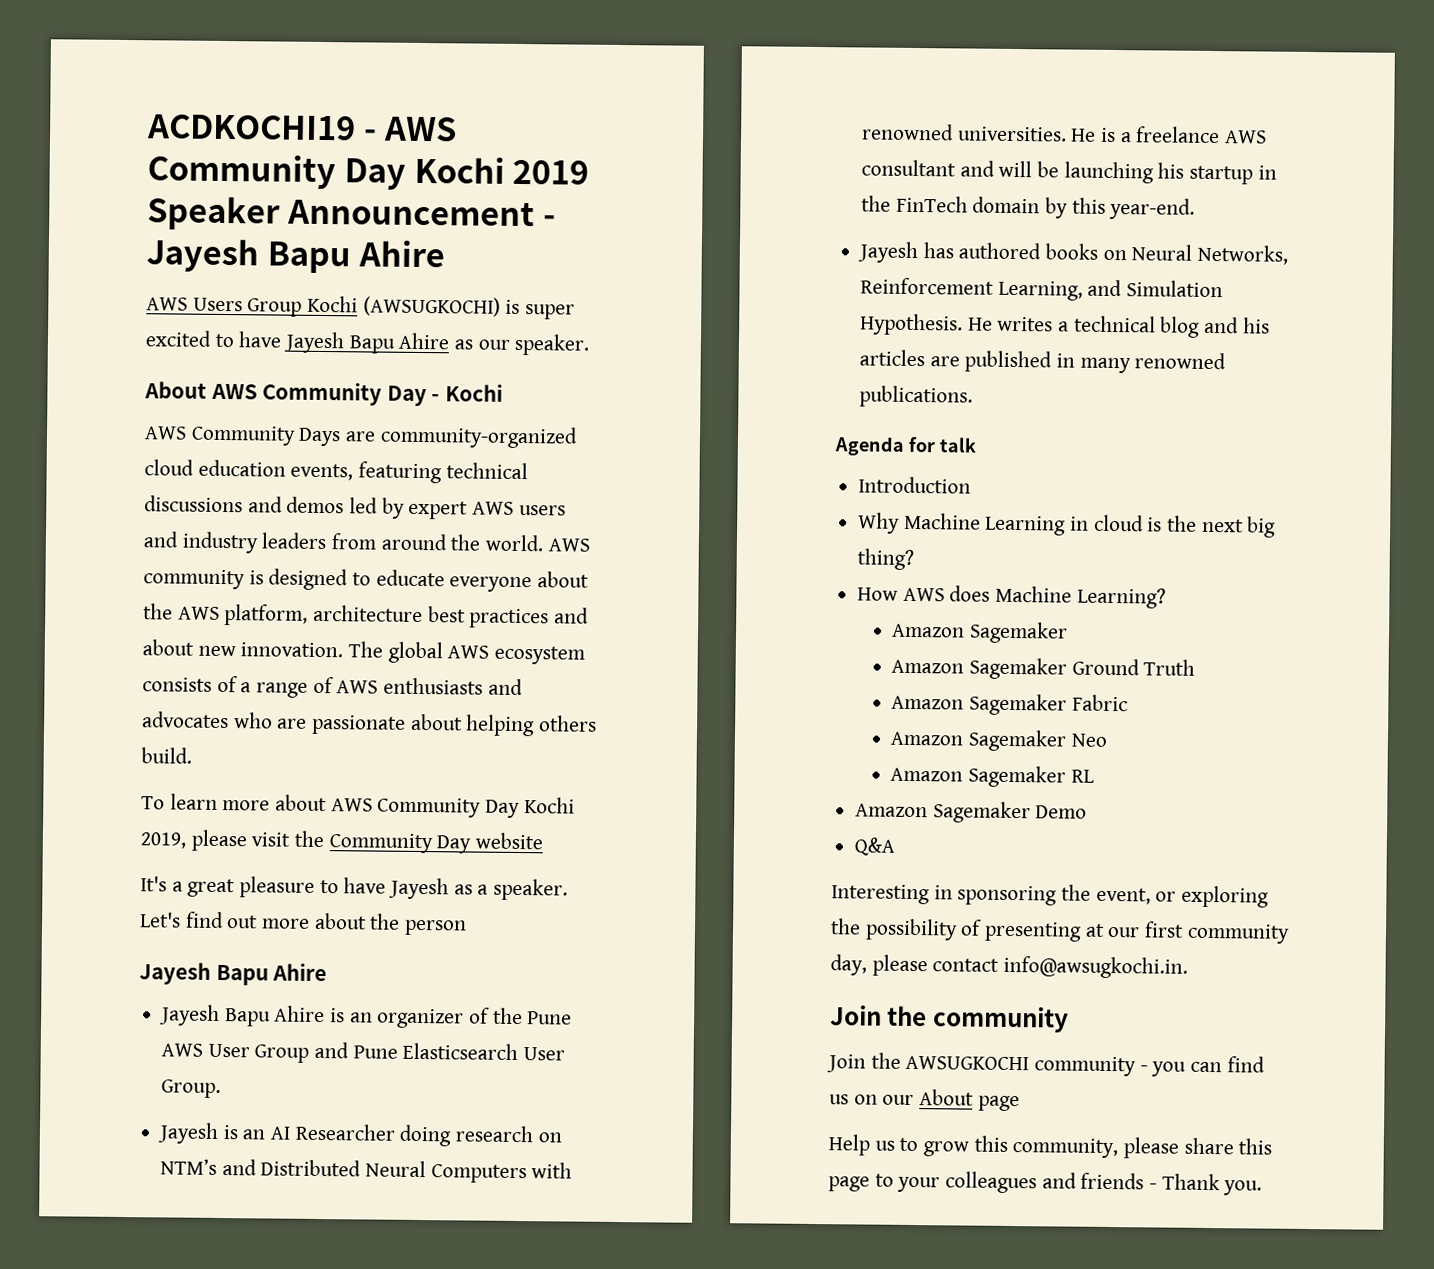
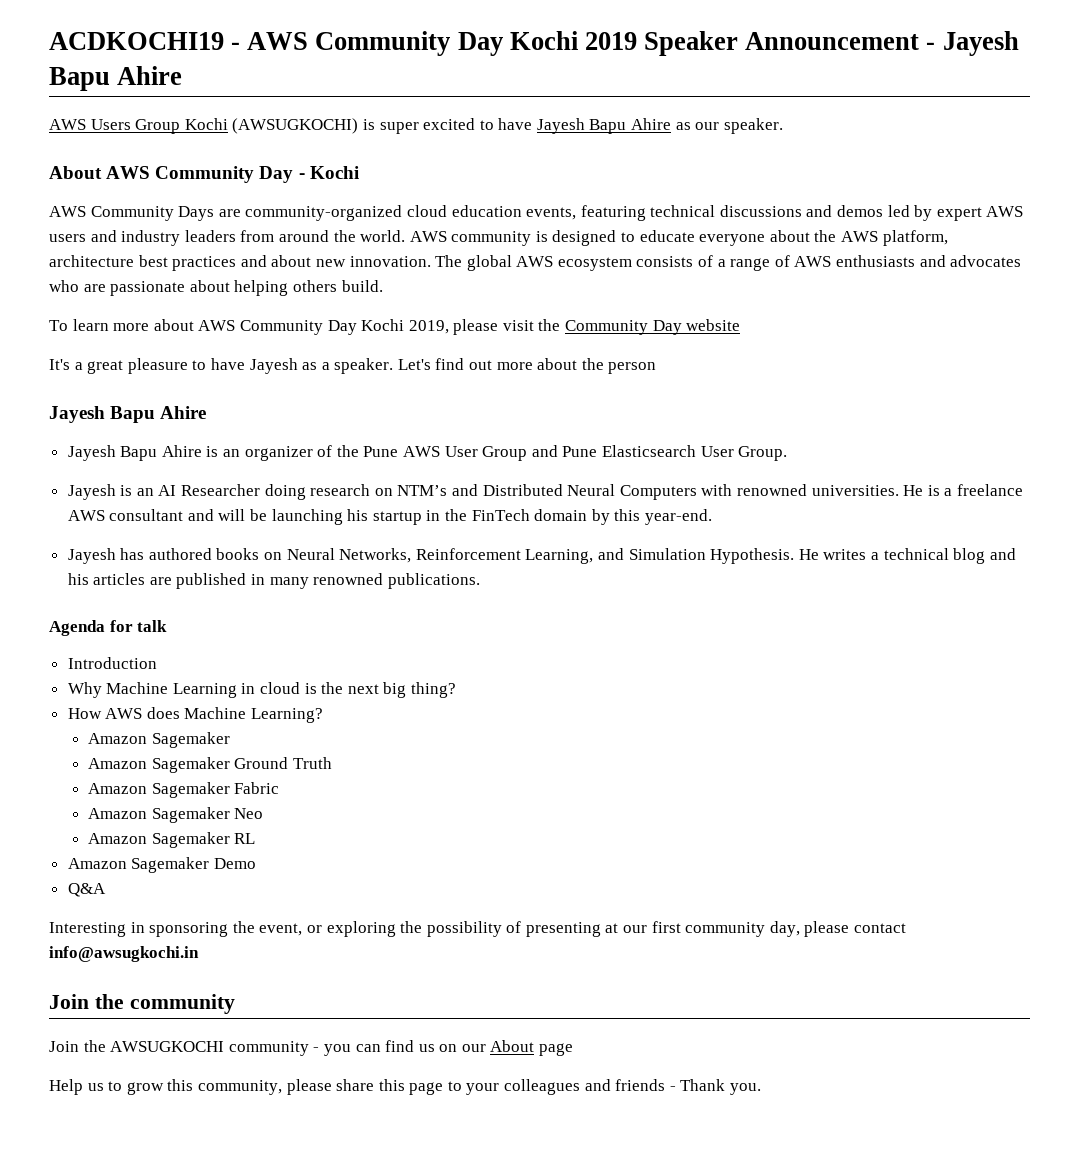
- Interesting in sponsoring the event, or exploring the possibility of presenting at our first community day, please contact info@awsugkochi.in.
+ Interesting in sponsoring the event, or exploring the possibility of presenting at our first community day, please contact info@awsugkochi.in

